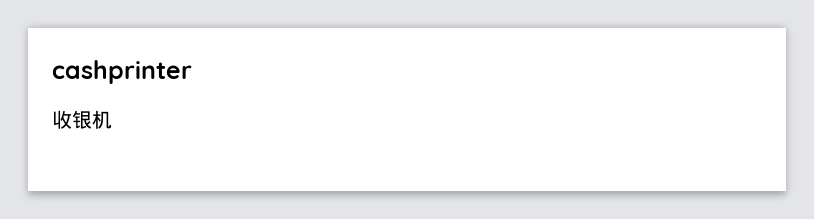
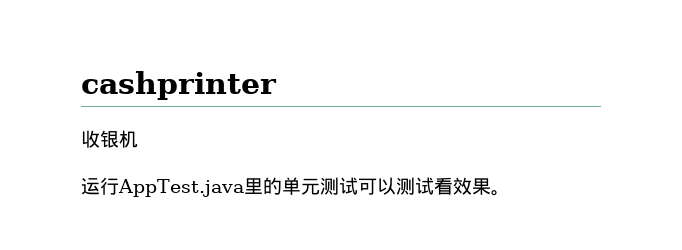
+ 运行AppTest.java里的单元测试可以测试看效果。

